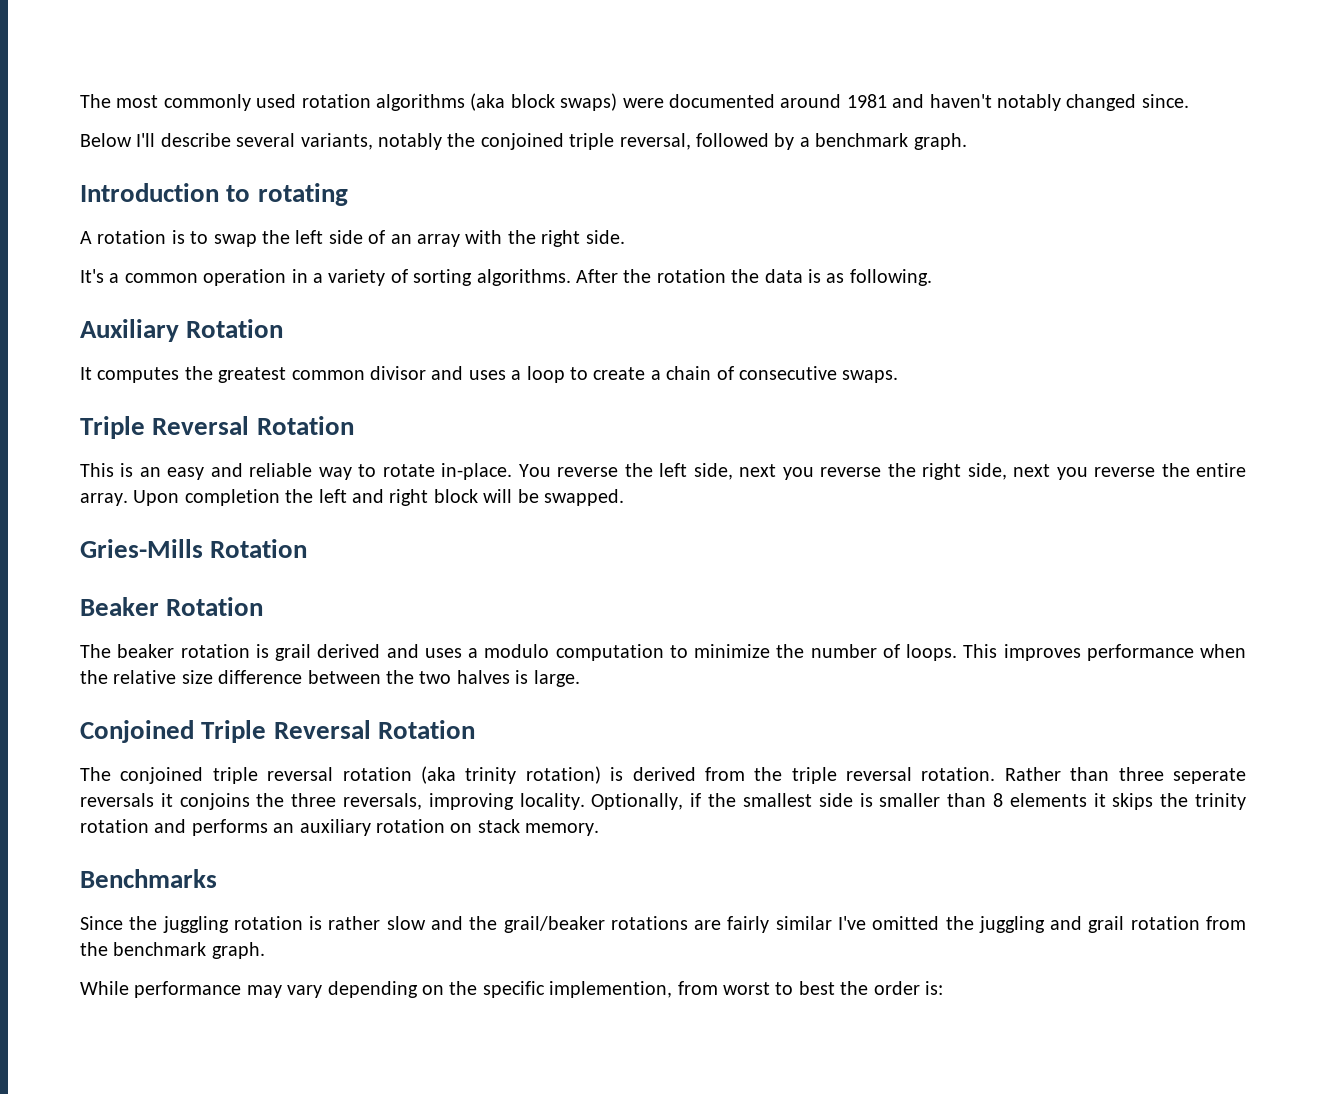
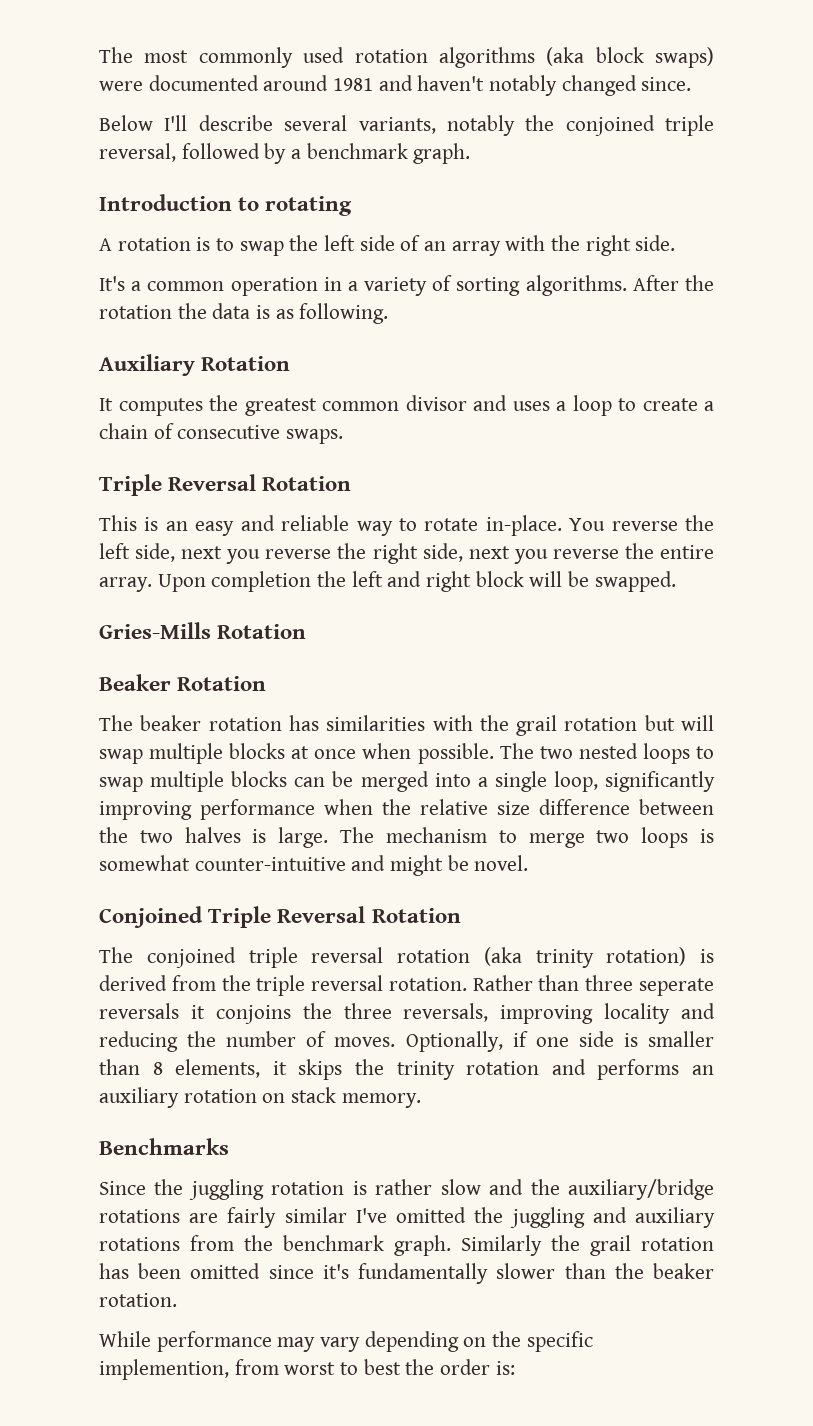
- The beaker rotation is grail derived and uses a modulo computation to minimize the number of loops. This improves performance when the relative size difference between the two halves is large.
+ The beaker rotation has similarities with the grail rotation but will swap multiple blocks at once when possible. The two nested loops to swap multiple blocks can be merged into a single loop, significantly improving performance when the relative size difference between the two halves is large. The mechanism to merge two loops is somewhat counter-intuitive and might be novel.
- Rather than three seperate reversals it conjoins the three reversals, improving locality. Optionally, if the smallest side is smaller than 8 elements it skips the trinity rotation and performs an auxiliary rotation on stack memory.
+ Rather than three seperate reversals it conjoins the three reversals, improving locality and reducing the number of moves. Optionally, if one side is smaller than 8 elements, it skips the trinity rotation and performs an auxiliary rotation on stack memory.
- Since the juggling rotation is rather slow and the grail/beaker rotations are fairly similar I've omitted the juggling and grail rotation from the benchmark graph.
+ Since the juggling rotation is rather slow and the auxiliary/bridge rotations are fairly similar I've omitted the juggling and auxiliary rotations from the benchmark graph. Similarly the grail rotation has been omitted since it's fundamentally slower than the beaker rotation.

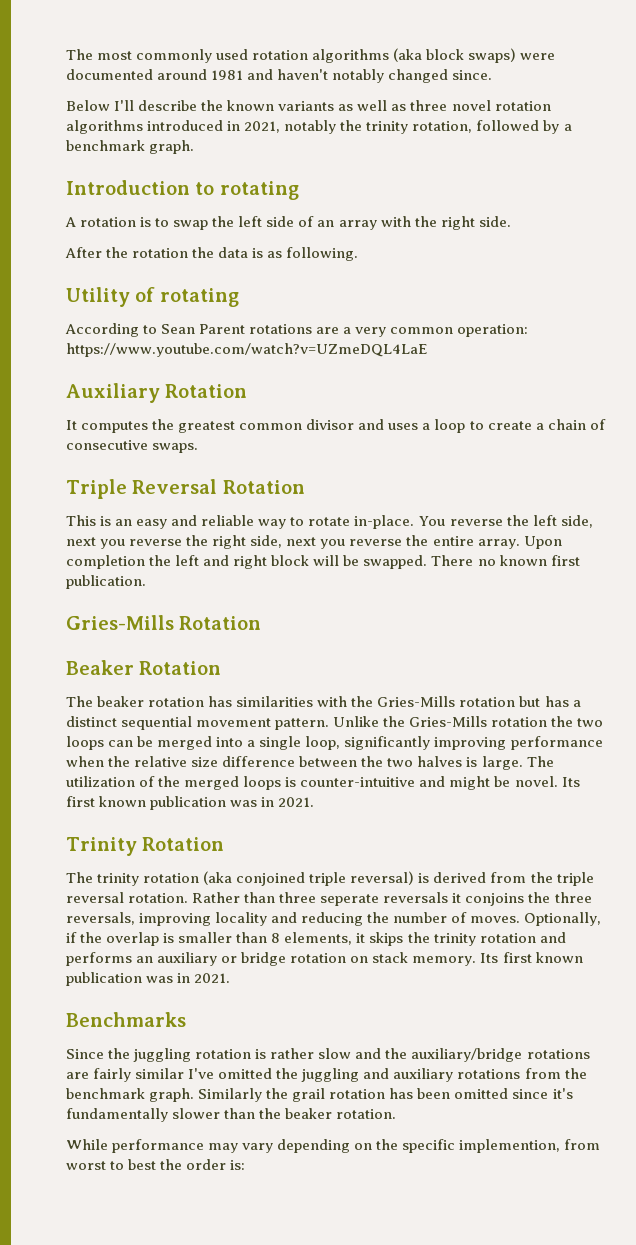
- Below I'll describe several variants, notably the conjoined triple reversal, followed by a benchmark graph.
+ Below I'll describe the known variants as well as three novel rotation algorithms introduced in 2021, notably the trinity rotation, followed by a benchmark graph.
- It's a common operation in a variety of sorting algorithms.
+ Utility of rotating
+ According to Sean Parent rotations are a very common operation: https://www.youtube.com/watch?v=UZmeDQL4LaE
+ There no known first publication.
- The beaker rotation has similarities with the grail rotation but will swap multiple blocks at once when possible. The two nested loops to swap multiple blocks can be merged into a single loop, significantly improving performance when the relative size difference between the two halves is large.
+ The beaker rotation has similarities with the Gries-Mills rotation but has a distinct sequential movement pattern. Unlike the Gries-Mills rotation the two loops can be merged into a single loop, significantly improving performance when the relative size difference between the two halves is large.
- The mechanism to merge two loops is somewhat counter-intuitive and might be novel.
- Conjoined Triple Reversal Rotation
- The conjoined triple reversal rotation (aka trinity rotation) is derived from the triple reversal rotation.
+ The utilization of the merged loops is counter-intuitive and might be novel. Its first known publication was in 2021.
+ Trinity Rotation
+ The trinity rotation (aka conjoined triple reversal) is derived from the triple reversal rotation.
- Optionally, if one side is smaller than 8 elements, it skips the trinity rotation and performs an auxiliary rotation on stack memory.
+ Optionally, if the overlap is smaller than 8 elements, it skips the trinity rotation and performs an auxiliary or bridge rotation on stack memory. Its first known publication was in 2021.

